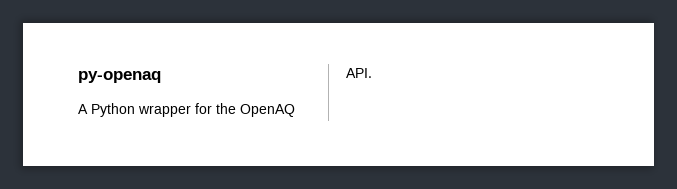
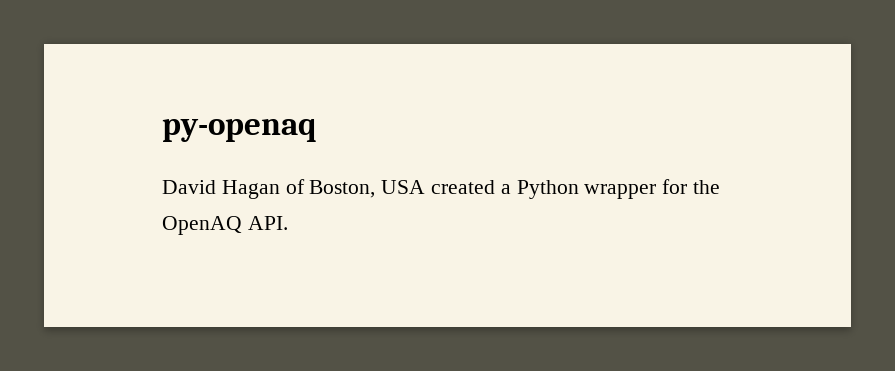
- A Python wrapper for the OpenAQ API.
+ David Hagan of Boston, USA created a Python wrapper for the OpenAQ API.

